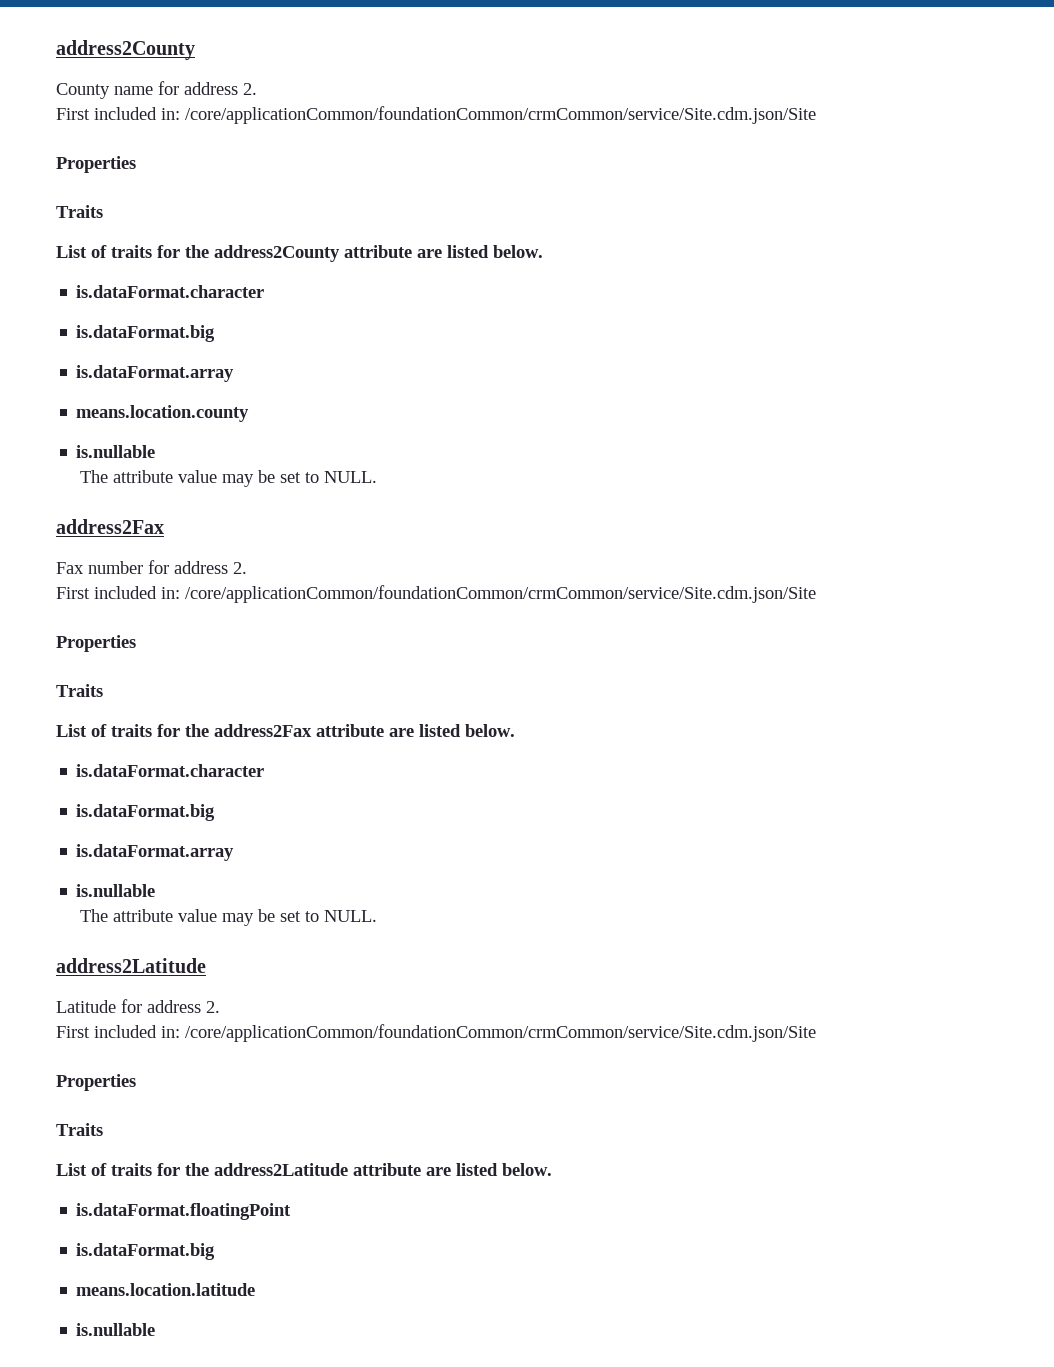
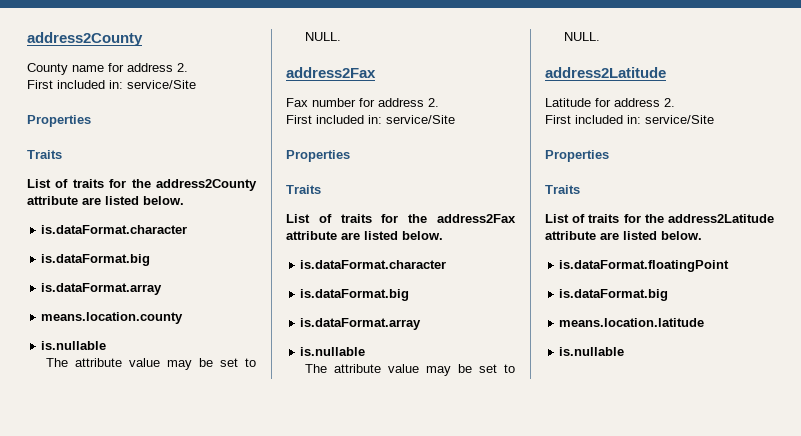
  County name for address 2.
- First included in: /core/applicationCommon/foundationCommon/crmCommon/service/Site.cdm.json/Site
+ First included in: service/Site
  Fax number for address 2.
- First included in: /core/applicationCommon/foundationCommon/crmCommon/service/Site.cdm.json/Site
+ First included in: service/Site
  Latitude for address 2.
- First included in: /core/applicationCommon/foundationCommon/crmCommon/service/Site.cdm.json/Site
+ First included in: service/Site

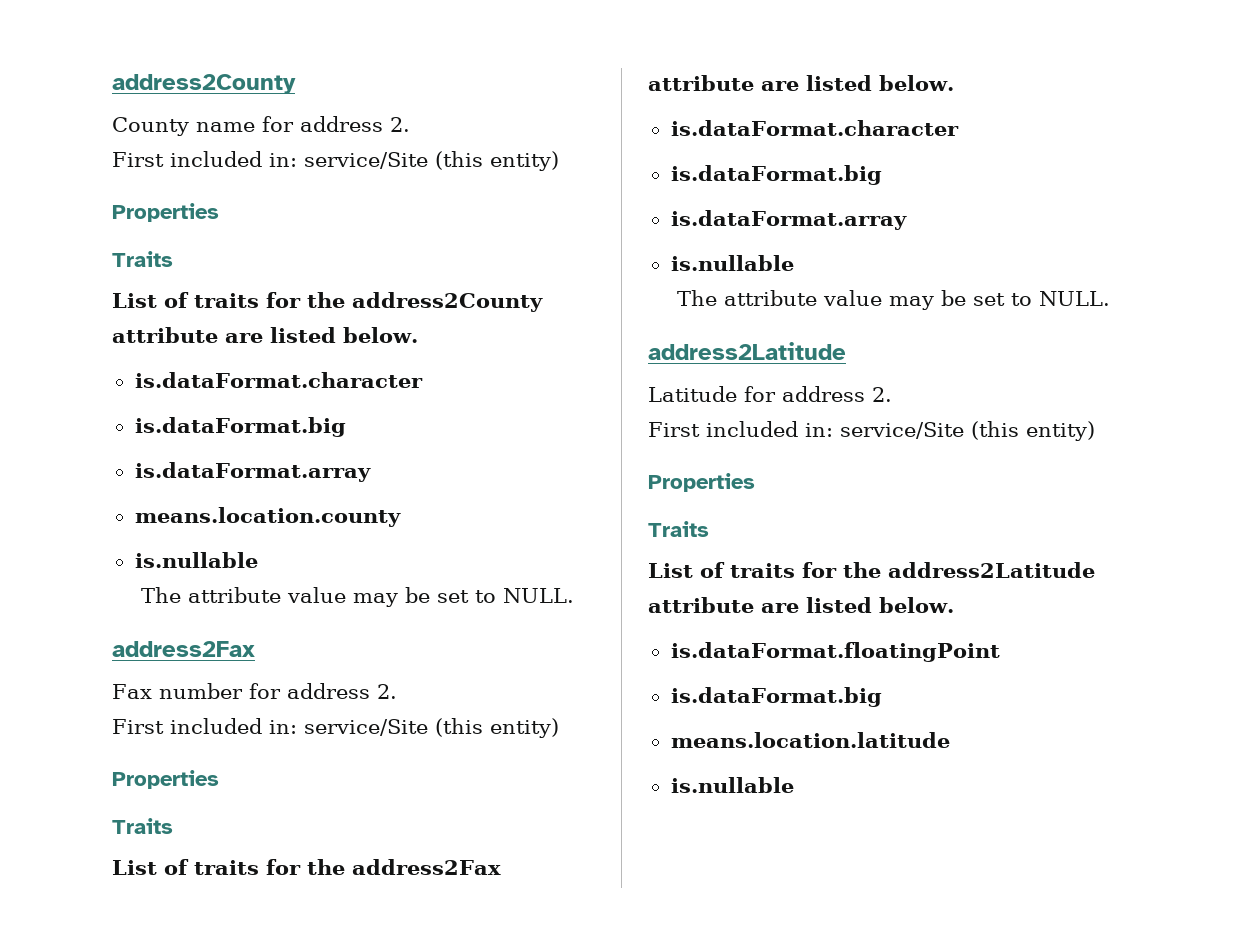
  County name for address 2.
- First included in: service/Site
+ First included in: service/Site (this entity)
  Fax number for address 2.
- First included in: service/Site
+ First included in: service/Site (this entity)
  Latitude for address 2.
- First included in: service/Site
+ First included in: service/Site (this entity)

